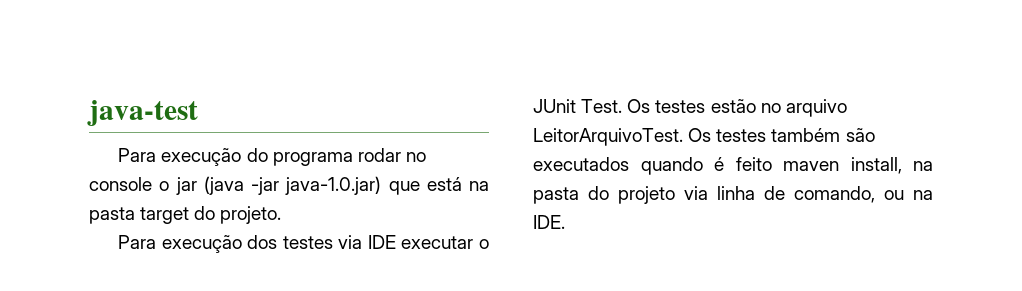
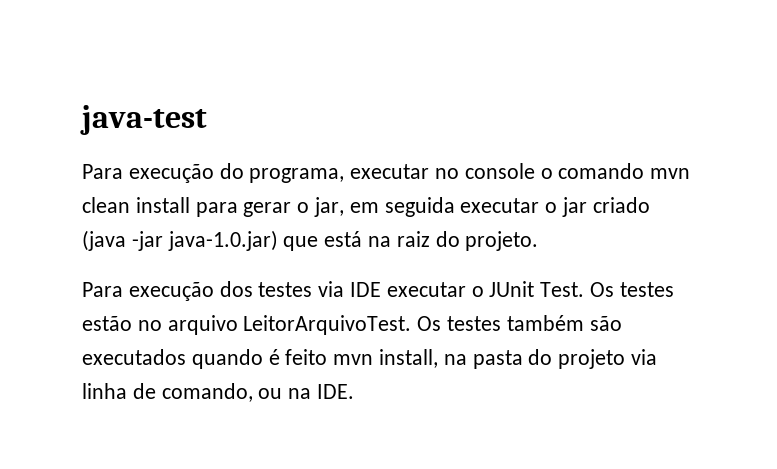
- Para execução do programa rodar no console o jar (java -jar java-1.0.jar) que está na pasta target do projeto.
+ Para execução do programa, executar no console o comando mvn clean install para gerar o jar, em seguida executar o jar criado (java -jar java-1.0.jar) que está na raiz do projeto.
- Os testes também são executados quando é feito maven install, na pasta do projeto via linha de comando, ou na IDE.
+ Os testes também são executados quando é feito mvn install, na pasta do projeto via linha de comando, ou na IDE.

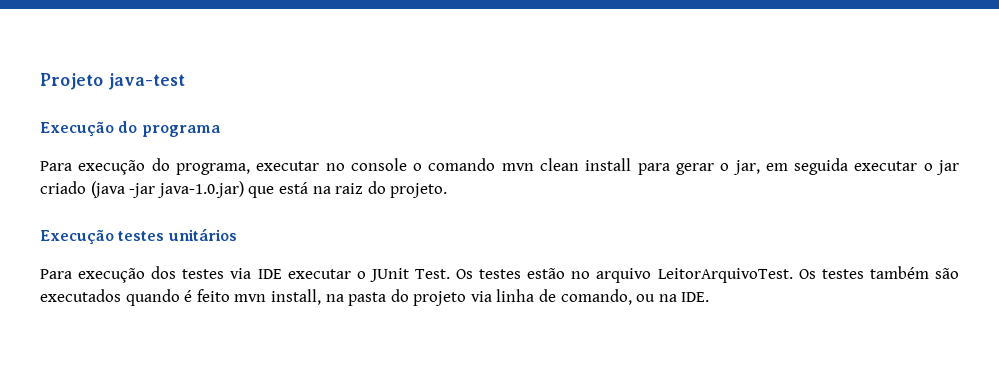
- java-test
+ Projeto java-test
+ Execução do programa
+ Execução testes unitários

